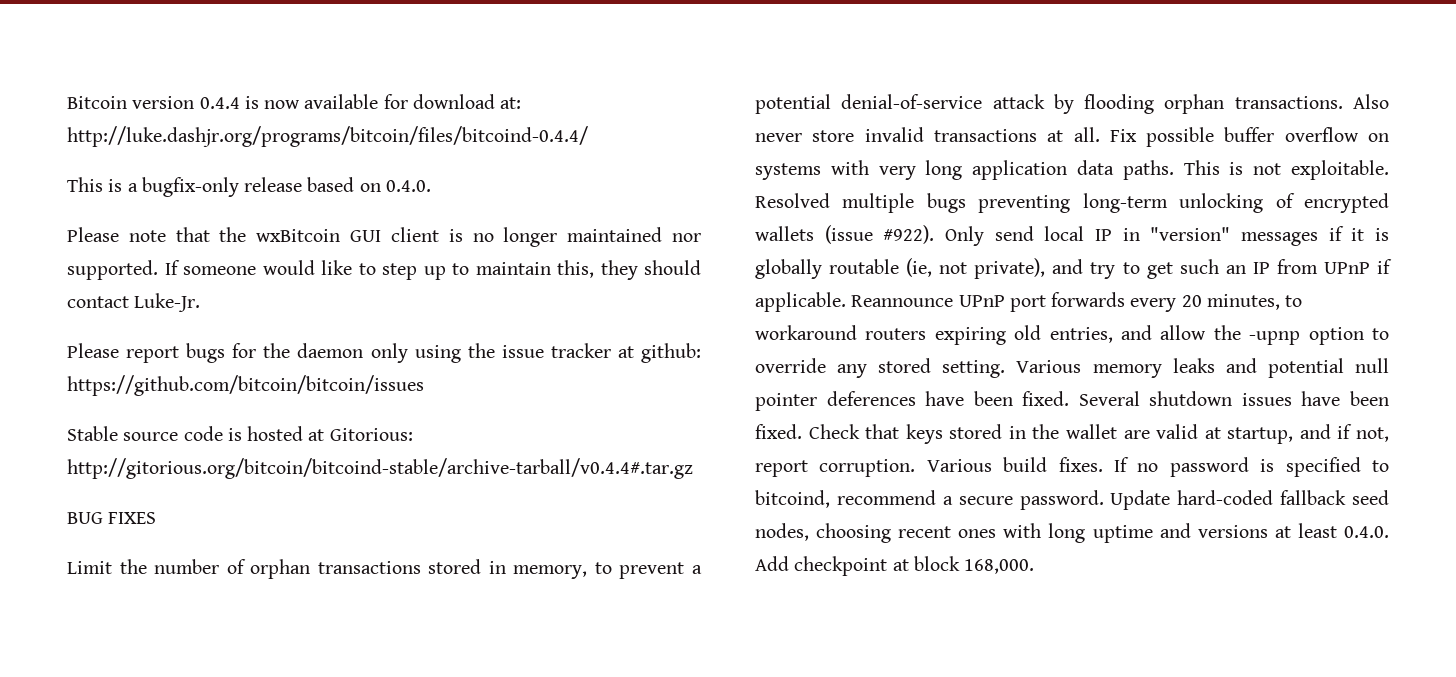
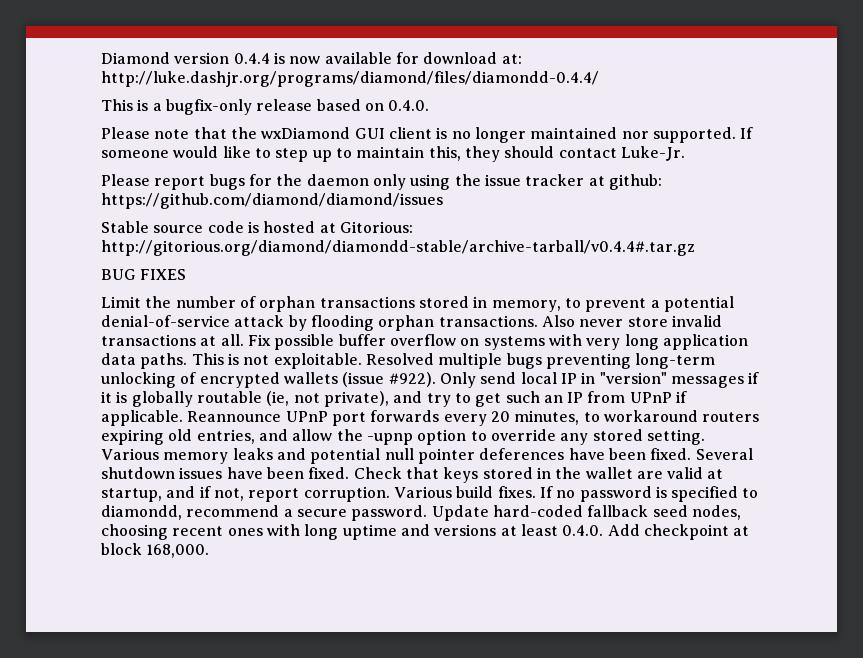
- Bitcoin version 0.4.4 is now available for download at: http://luke.dashjr.org/programs/bitcoin/files/bitcoind-0.4.4/
+ Diamond version 0.4.4 is now available for download at: http://luke.dashjr.org/programs/diamond/files/diamondd-0.4.4/
- Please note that the wxBitcoin GUI client is no longer maintained nor supported.
+ Please note that the wxDiamond GUI client is no longer maintained nor supported.
- Please report bugs for the daemon only using the issue tracker at github: https://github.com/bitcoin/bitcoin/issues
+ Please report bugs for the daemon only using the issue tracker at github: https://github.com/diamond/diamond/issues
- Stable source code is hosted at Gitorious: http://gitorious.org/bitcoin/bitcoind-stable/archive-tarball/v0.4.4#.tar.gz
+ Stable source code is hosted at Gitorious: http://gitorious.org/diamond/diamondd-stable/archive-tarball/v0.4.4#.tar.gz
- If no password is specified to bitcoind, recommend a secure password.
+ If no password is specified to diamondd, recommend a secure password.

